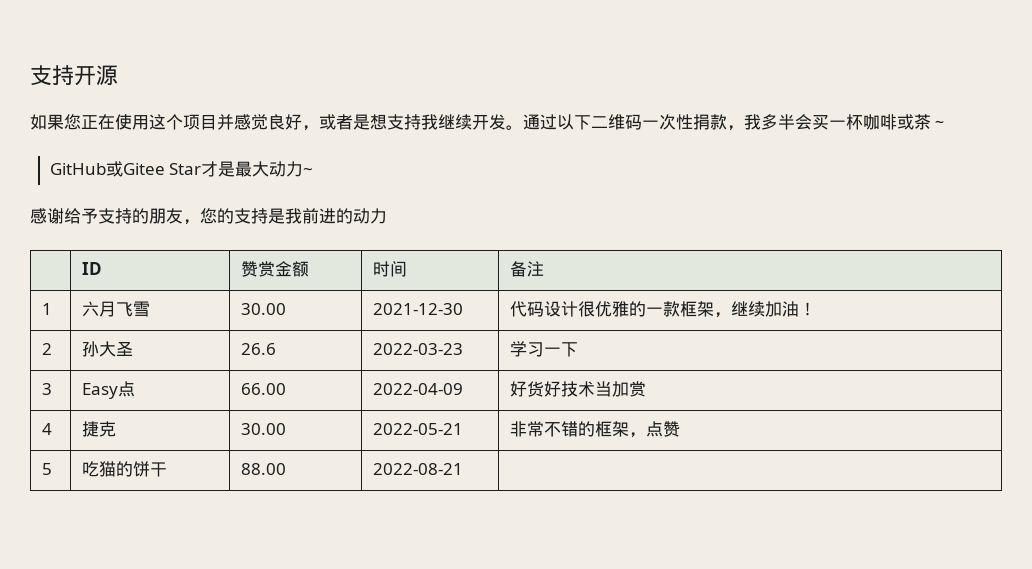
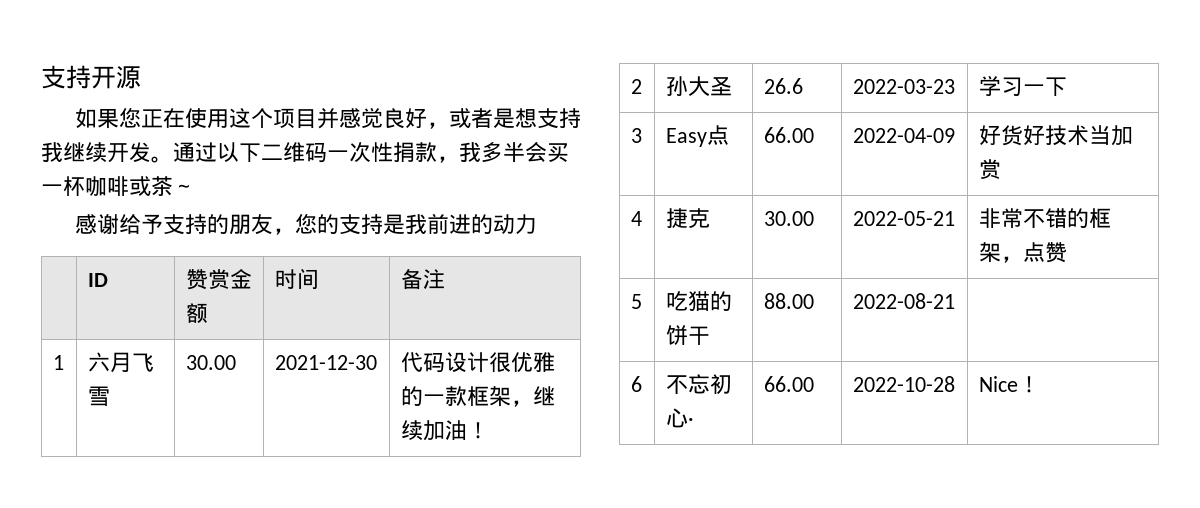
- GitHub或Gitee Star才是最大动力~
+ 6 | 不忘初心· | 66.00 | 2022-10-28 | Nice！

